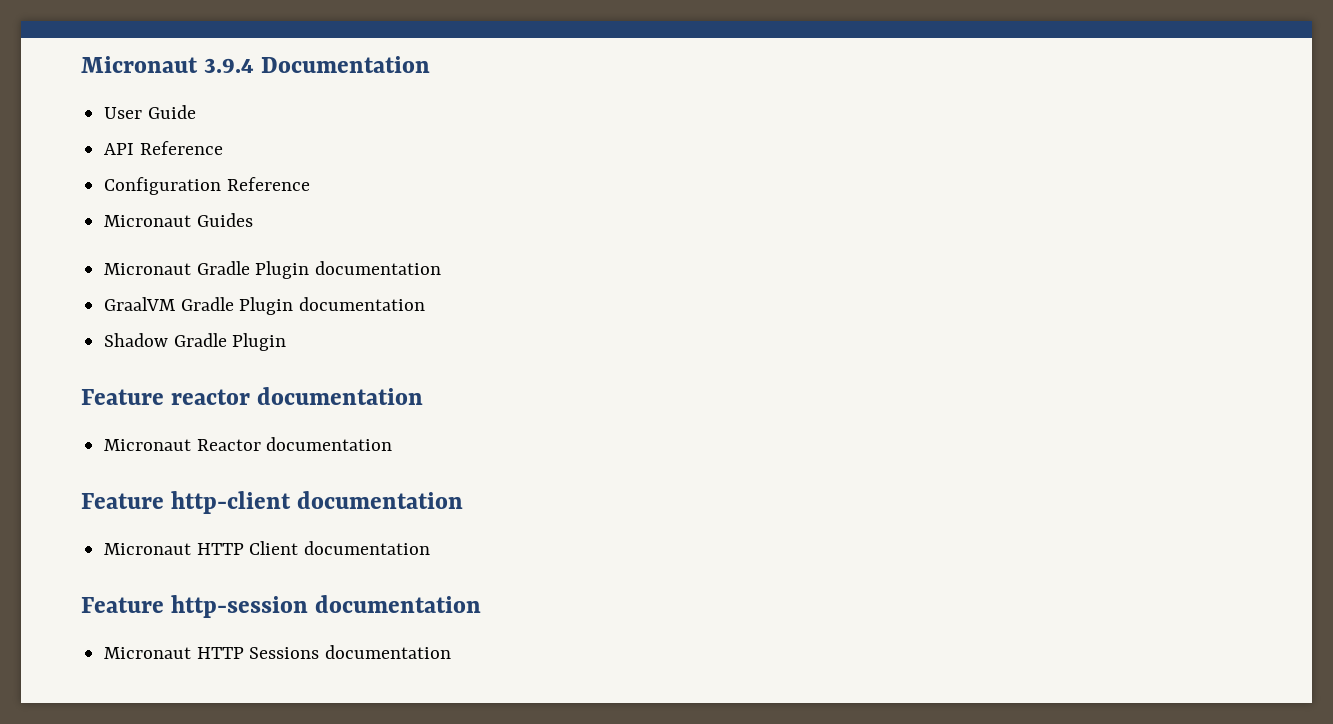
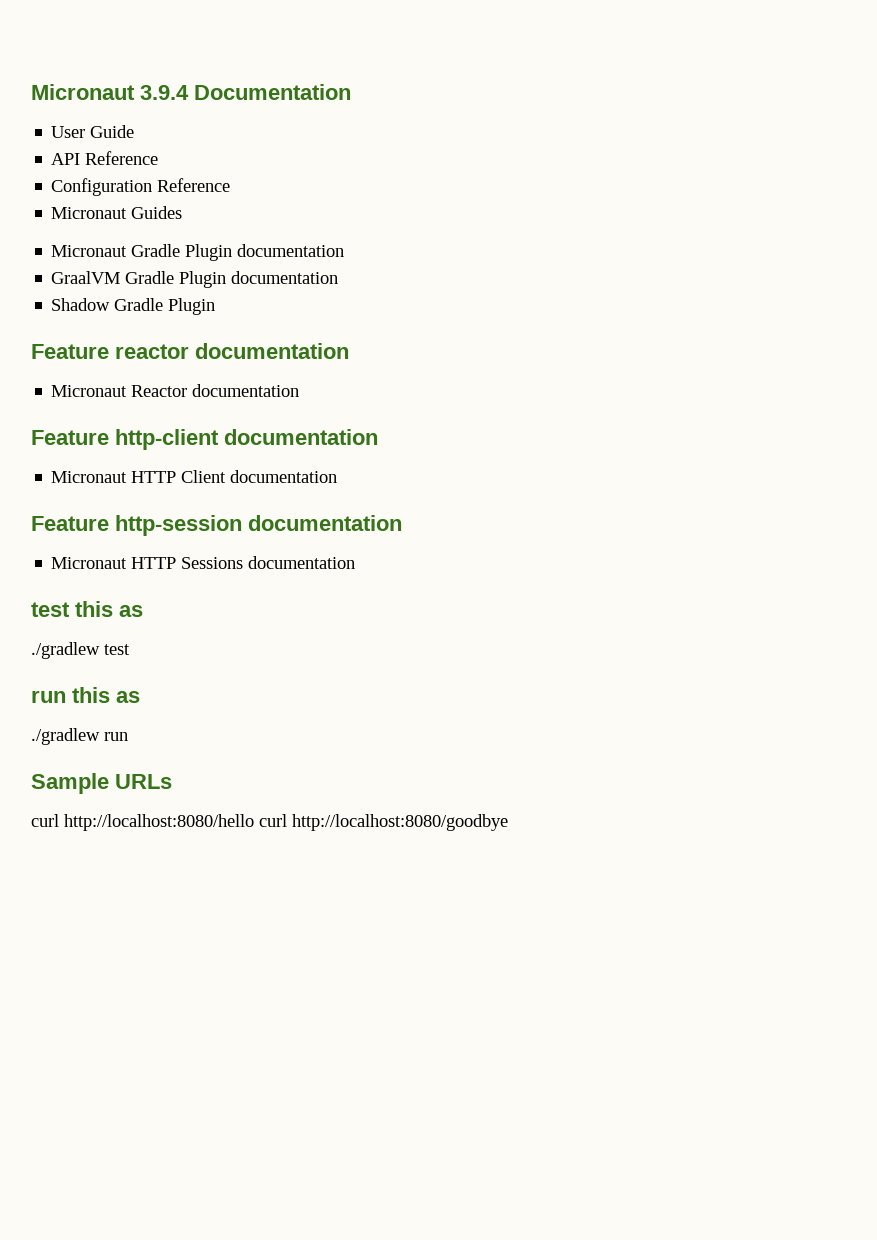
+ test this as
+ ./gradlew test
+ run this as
+ ./gradlew run
+ Sample URLs
+ curl http://localhost:8080/hello curl http://localhost:8080/goodbye

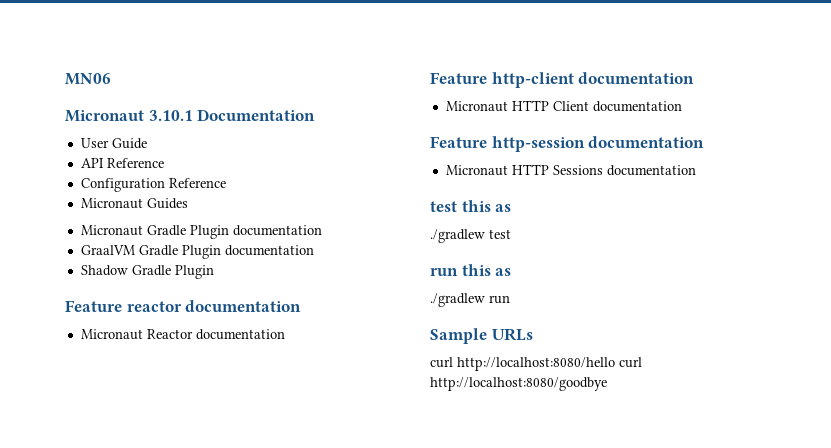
- Micronaut 3.9.4 Documentation
+ MN06
+ Micronaut 3.10.1 Documentation

